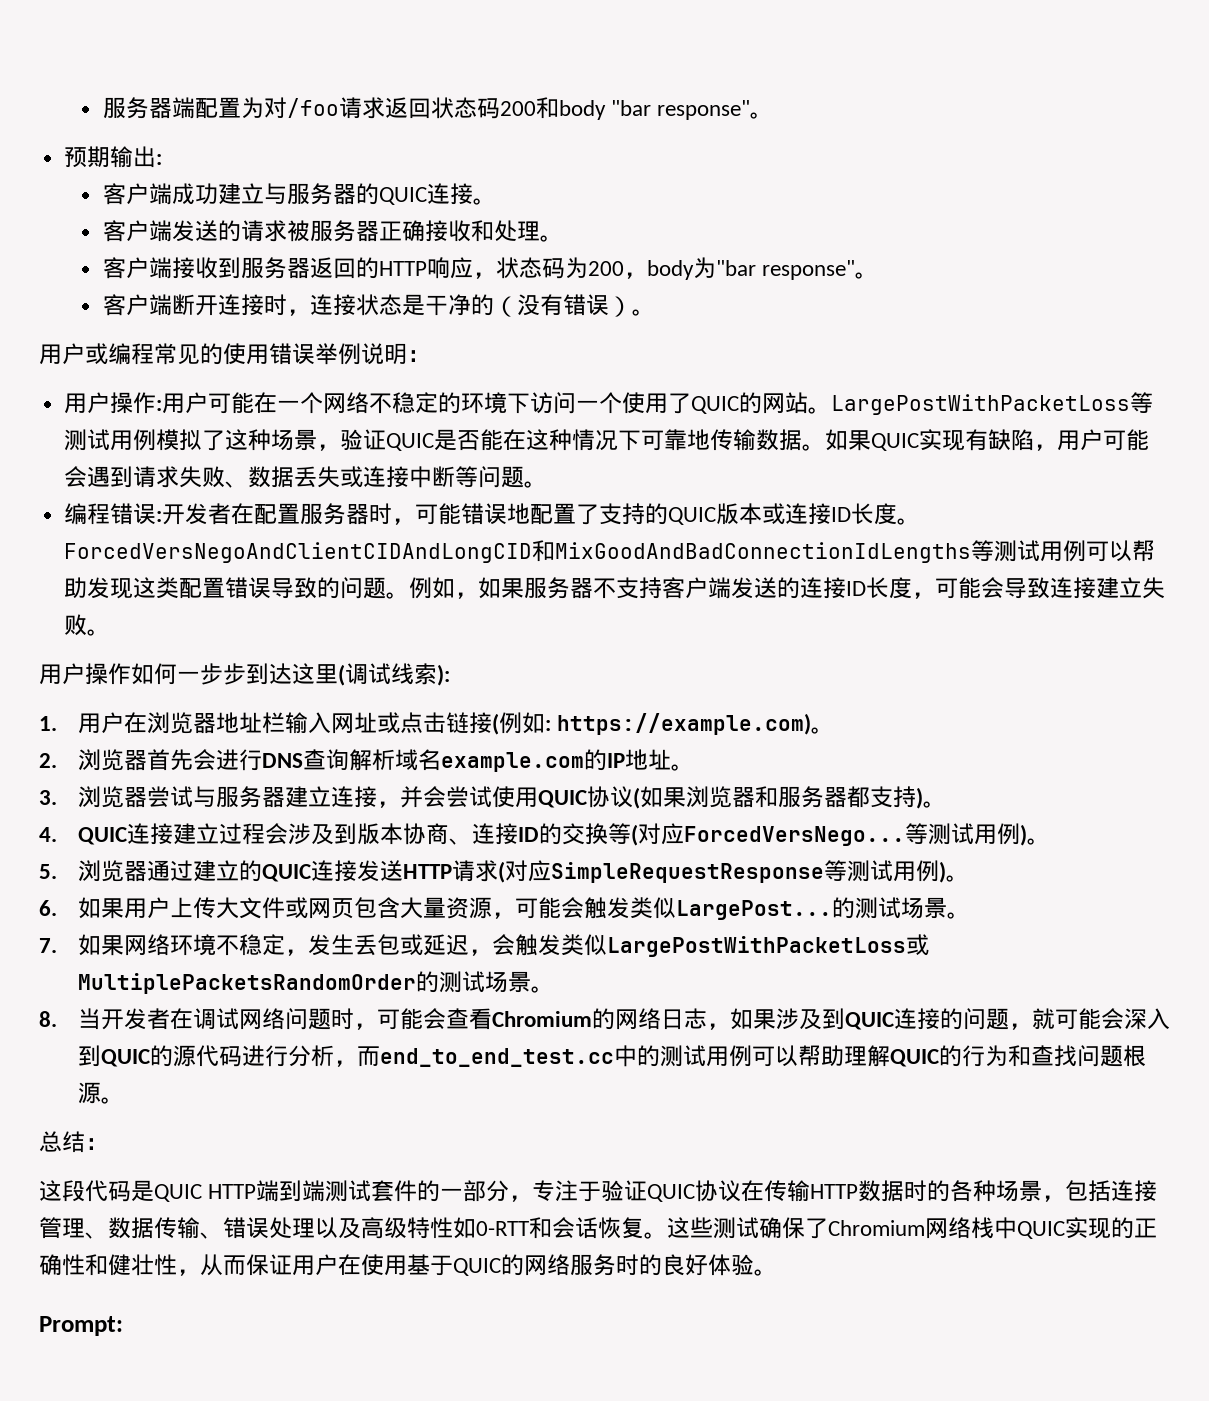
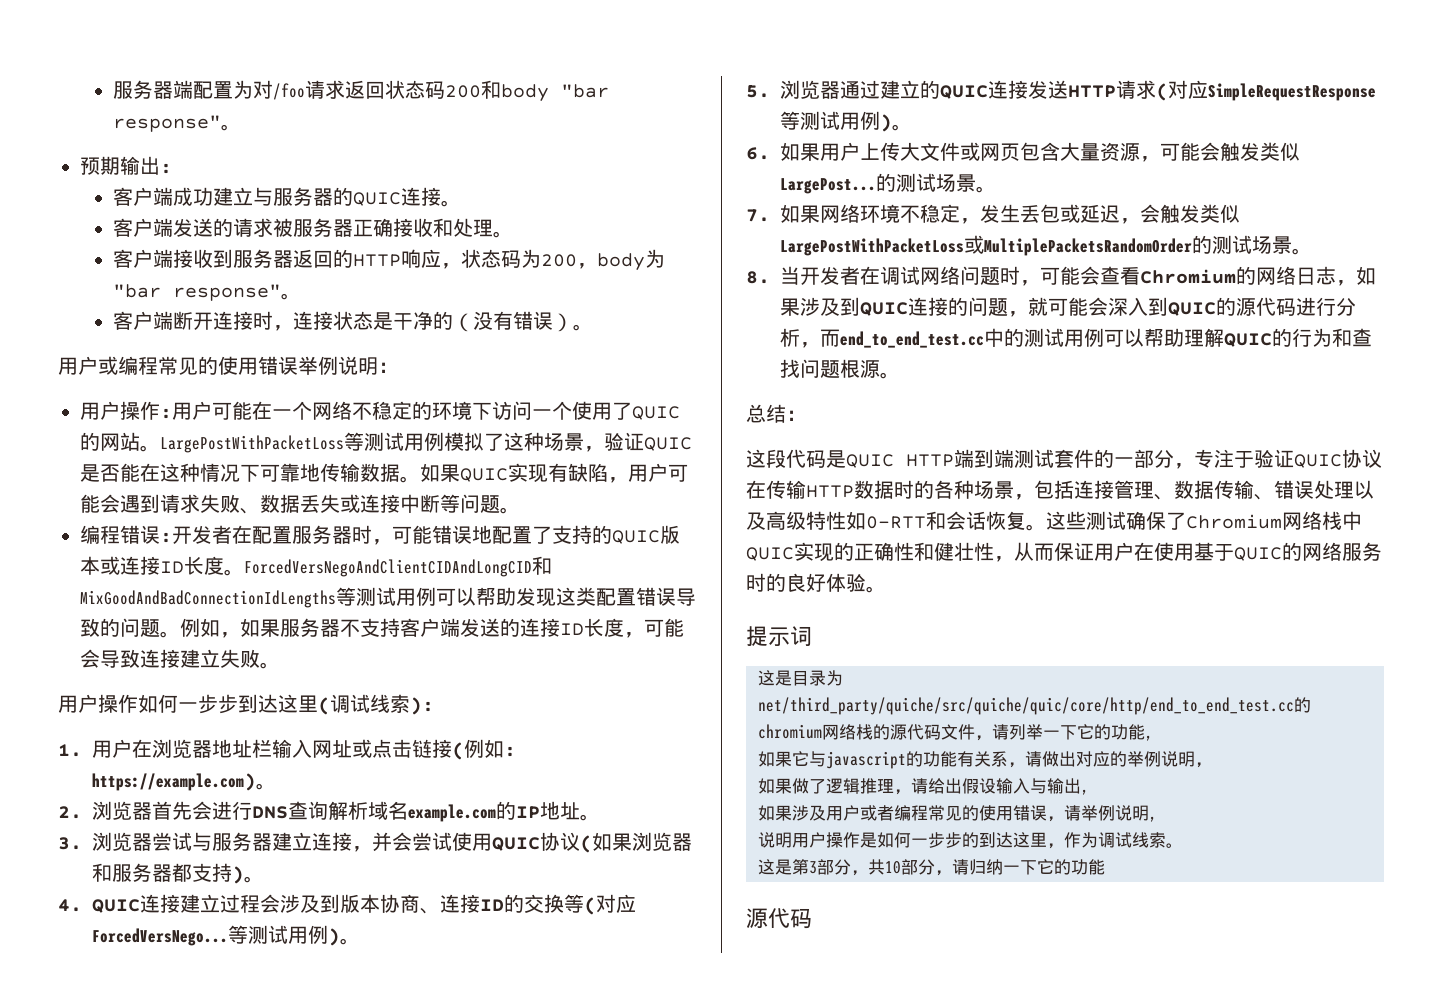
- Prompt:
+ 提示词
+ 这是目录为net/third_party/quiche/src/quiche/quic/core/http/end_to_end_test.cc的chromium网络栈的源代码文件，请列举一下它的功能,
+ 如果它与javascript的功能有关系，请做出对应的举例说明，
+ 如果做了逻辑推理，请给出假设输入与输出,
+ 如果涉及用户或者编程常见的使用错误，请举例说明,
+ 说明用户操作是如何一步步的到达这里，作为调试线索。
+ 这是第3部分，共10部分，请归纳一下它的功能
+ 源代码

